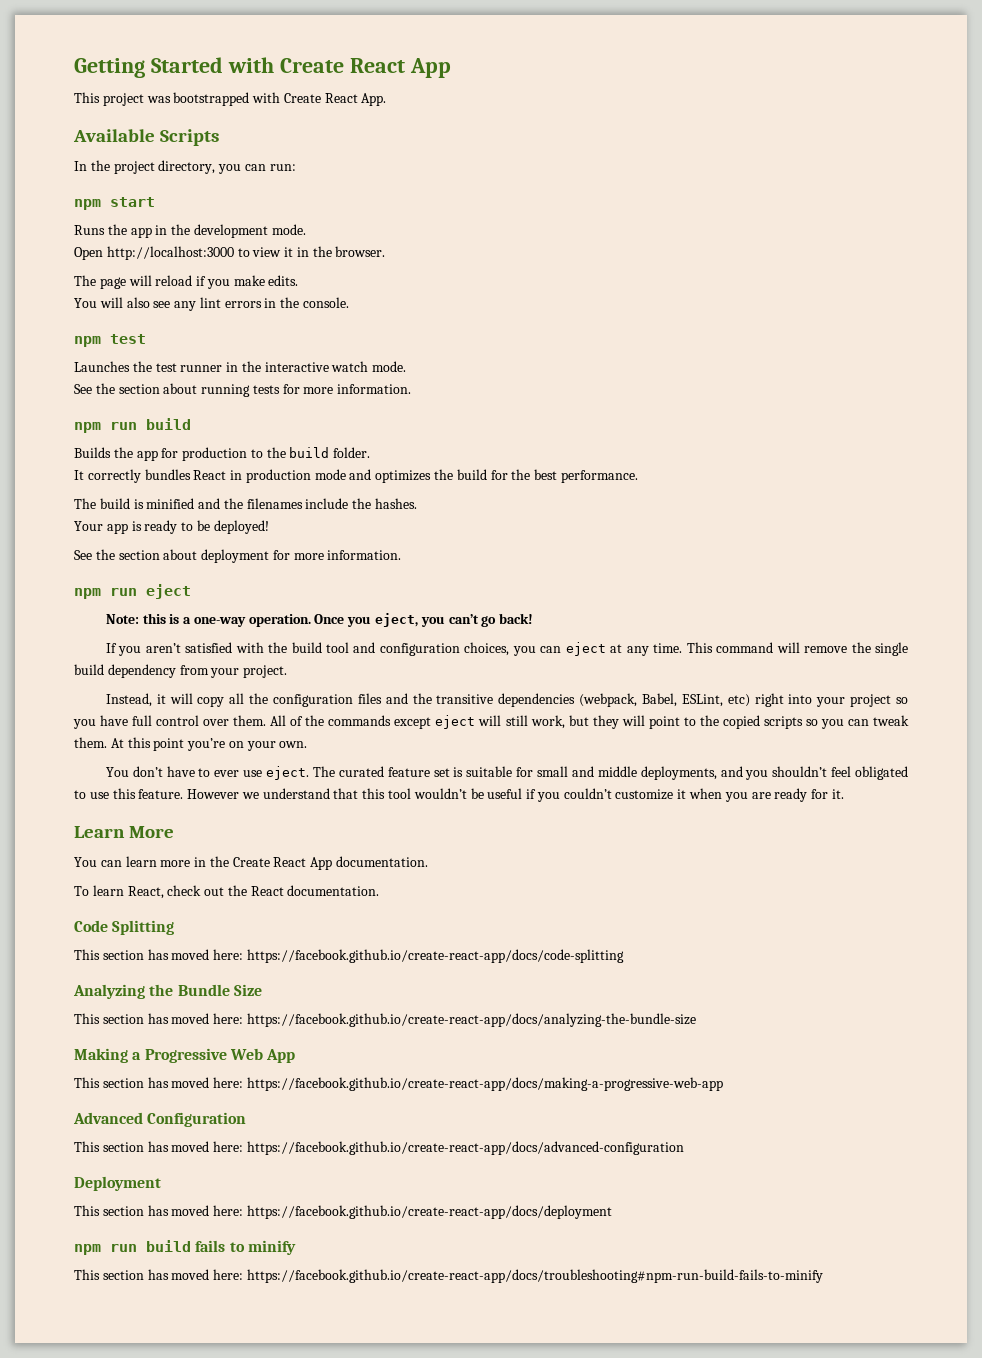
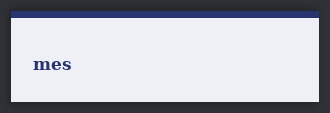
- Getting Started with Create React App
- This project was bootstrapped with Create React App.
- Available Scripts
- In the project directory, you can run:
- npm start
- Runs the app in the development mode.
- Open http://localhost:3000 to view it in the browser.
- The page will reload if you make edits.
- You will also see any lint errors in the console.
- npm test
- Launches the test runner in the interactive watch mode.
- See the section about running tests for more information.
- npm run build
- Builds the app for production to the build folder.
- It correctly bundles React in production mode and optimizes the build for the best performance.
- The build is minified and the filenames include the hashes.
- Your app is ready to be deployed!
- See the section about deployment for more information.
- npm run eject
- Note: this is a one-way operation. Once you eject, you can’t go back!
- If you aren’t satisfied with the build tool and configuration choices, you can eject at any time. This command will remove the single build dependency from your project.
- Instead, it will copy all the configuration files and the transitive dependencies (webpack, Babel, ESLint, etc) right into your project so you have full control over them. All of the commands except eject will still work, but they will point to the copied scripts so you can tweak them. At this point you’re on your own.
- You don’t have to ever use eject. The curated feature set is suitable for small and middle deployments, and you shouldn’t feel obligated to use this feature. However we understand that this tool wouldn’t be useful if you couldn’t customize it when you are ready for it.
- Learn More
- You can learn more in the Create React App documentation.
- To learn React, check out the React documentation.
- Code Splitting
- This section has moved here: https://facebook.github.io/create-react-app/docs/code-splitting
- Analyzing the Bundle Size
- This section has moved here: https://facebook.github.io/create-react-app/docs/analyzing-the-bundle-size
- Making a Progressive Web App
- This section has moved here: https://facebook.github.io/create-react-app/docs/making-a-progressive-web-app
- Advanced Configuration
- This section has moved here: https://facebook.github.io/create-react-app/docs/advanced-configuration
- Deployment
- This section has moved here: https://facebook.github.io/create-react-app/docs/deployment
- npm run build fails to minify
- This section has moved here: https://facebook.github.io/create-react-app/docs/troubleshooting#npm-run-build-fails-to-minify
+ mes

